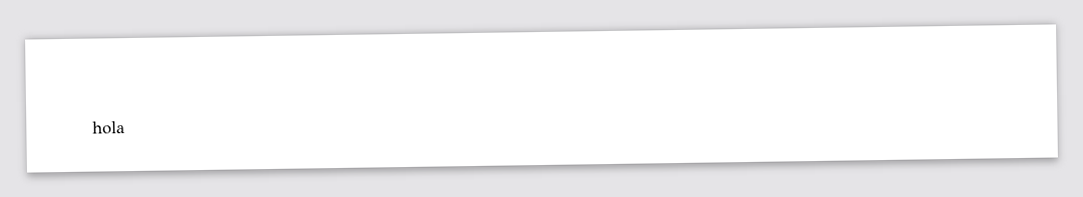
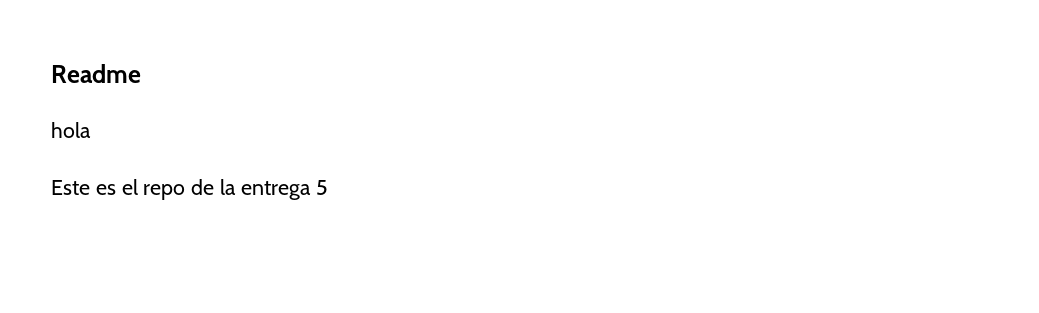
+ Readme
+ Este es el repo de la entrega 5

